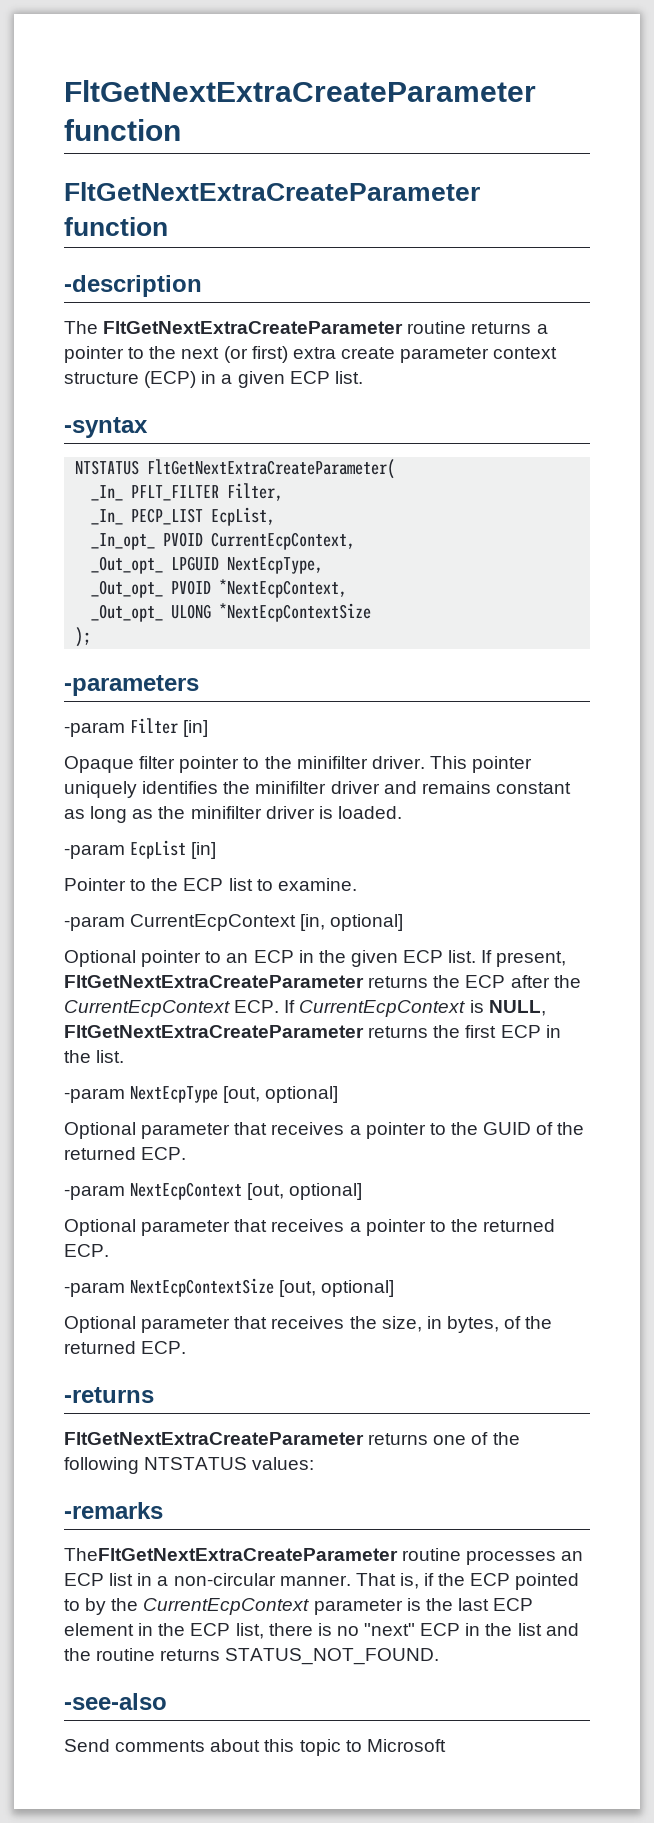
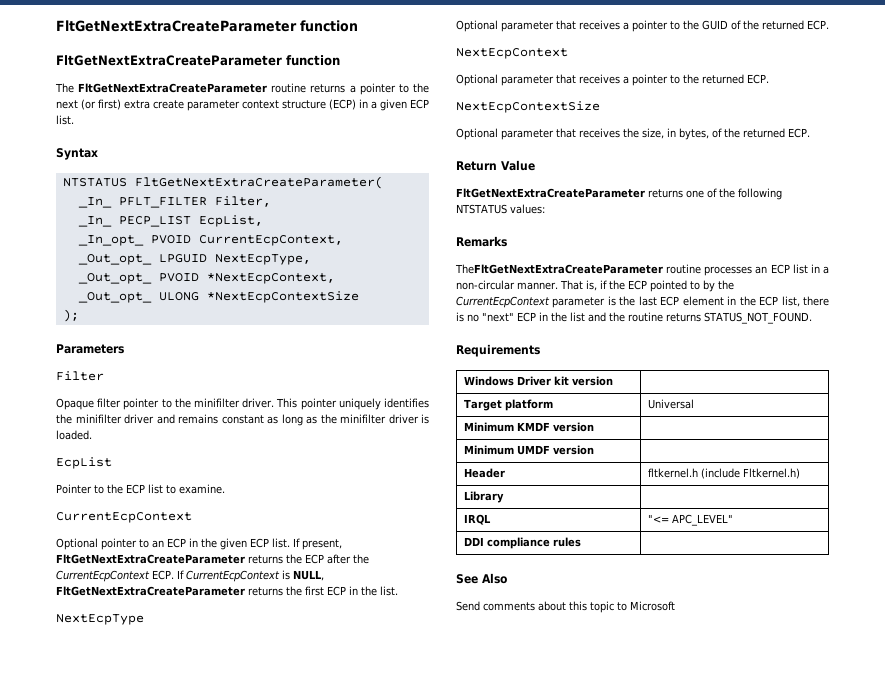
- -description
- -syntax
+ Syntax
- -parameters
- -param Filter [in]
+ Parameters
+ Filter
- -param EcpList [in]
+ EcpList
  Pointer to the ECP list to examine.
- -param CurrentEcpContext [in, optional]
+ CurrentEcpContext
- -param NextEcpType [out, optional]
+ NextEcpType
- -param NextEcpContext [out, optional]
+ NextEcpContext
- -param NextEcpContextSize [out, optional]
+ NextEcpContextSize
- -returns
+ Return Value
- -remarks
+ Remarks
- -see-also
+ Requirements
+ Windows Driver kit version |
+ Target platform | Universal
+ Minimum KMDF version |
+ Minimum UMDF version |
+ Header | fltkernel.h (include Fltkernel.h)
+ Library |
+ IRQL | "<= APC_LEVEL"
+ DDI compliance rules |
+ See Also

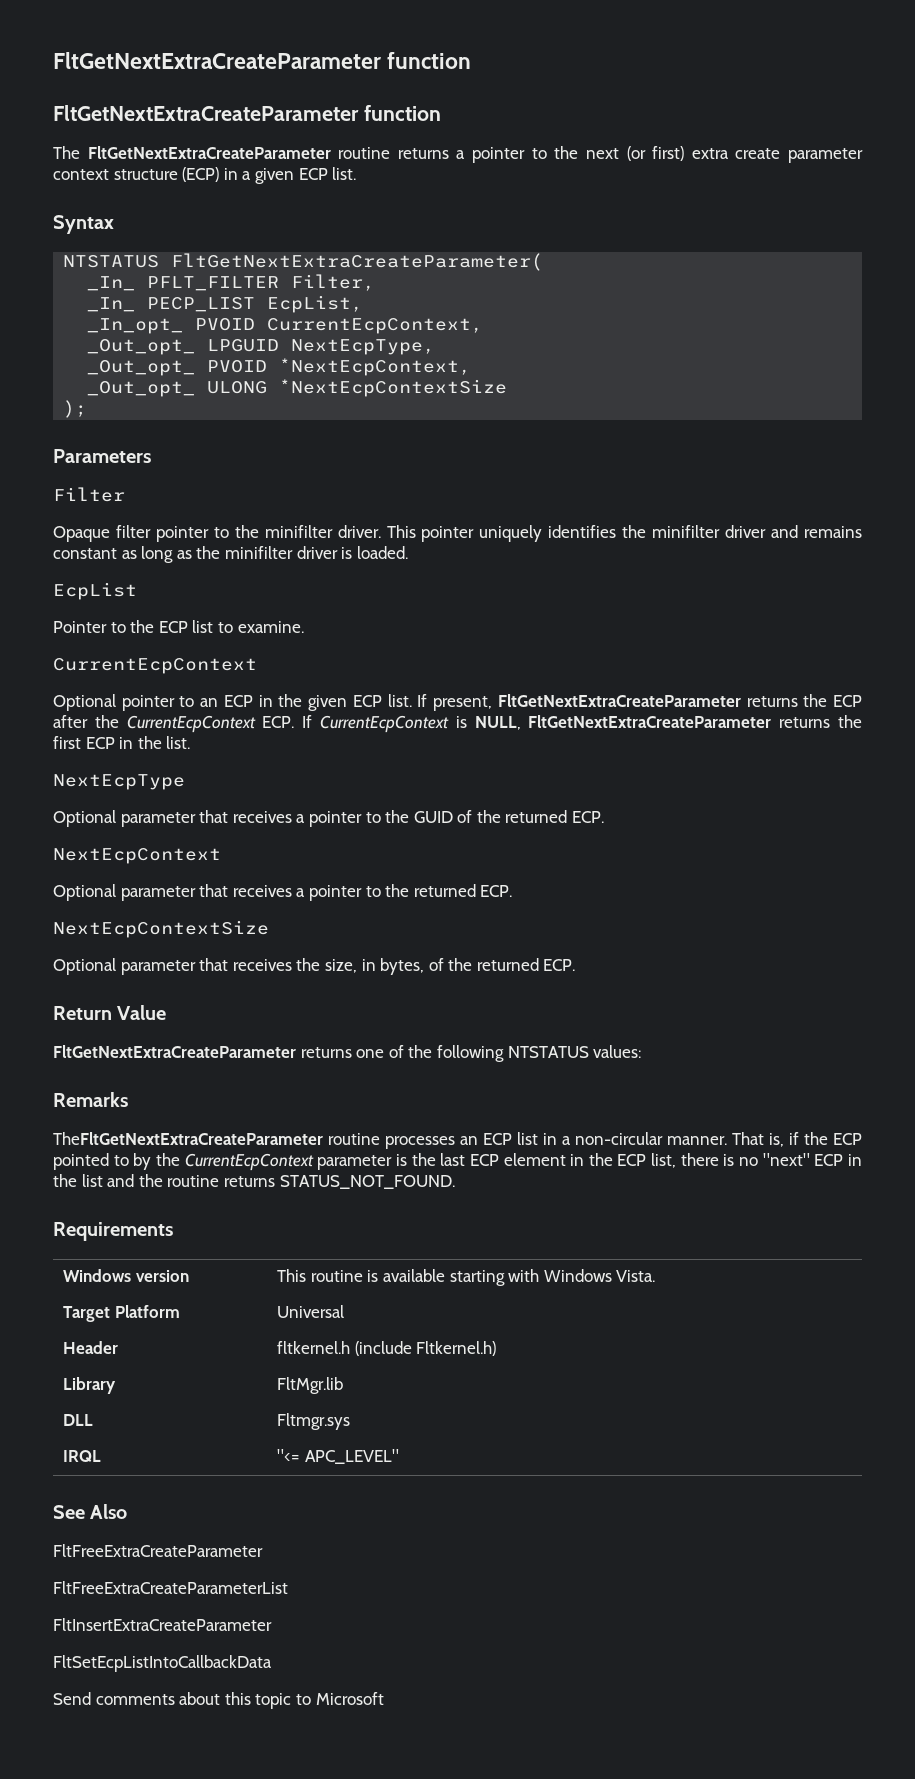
- Windows Driver kit version |
+ Windows version | This routine is available starting with Windows Vista.
- Target platform | Universal
+ Target Platform | Universal
- Minimum KMDF version |
- Minimum UMDF version |
- Library |
+ Library | FltMgr.lib
+ DLL | Fltmgr.sys
- DDI compliance rules |
+ FltFreeExtraCreateParameter
+ FltFreeExtraCreateParameterList
+ FltInsertExtraCreateParameter
+ FltSetEcpListIntoCallbackData

